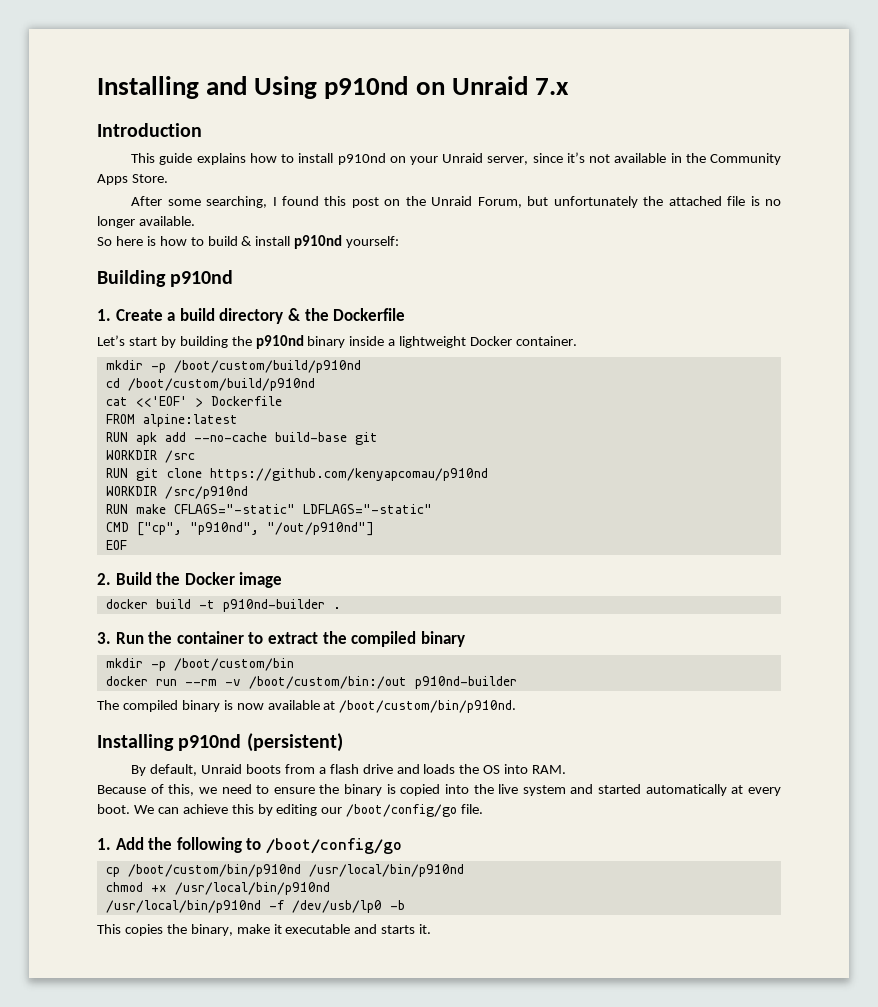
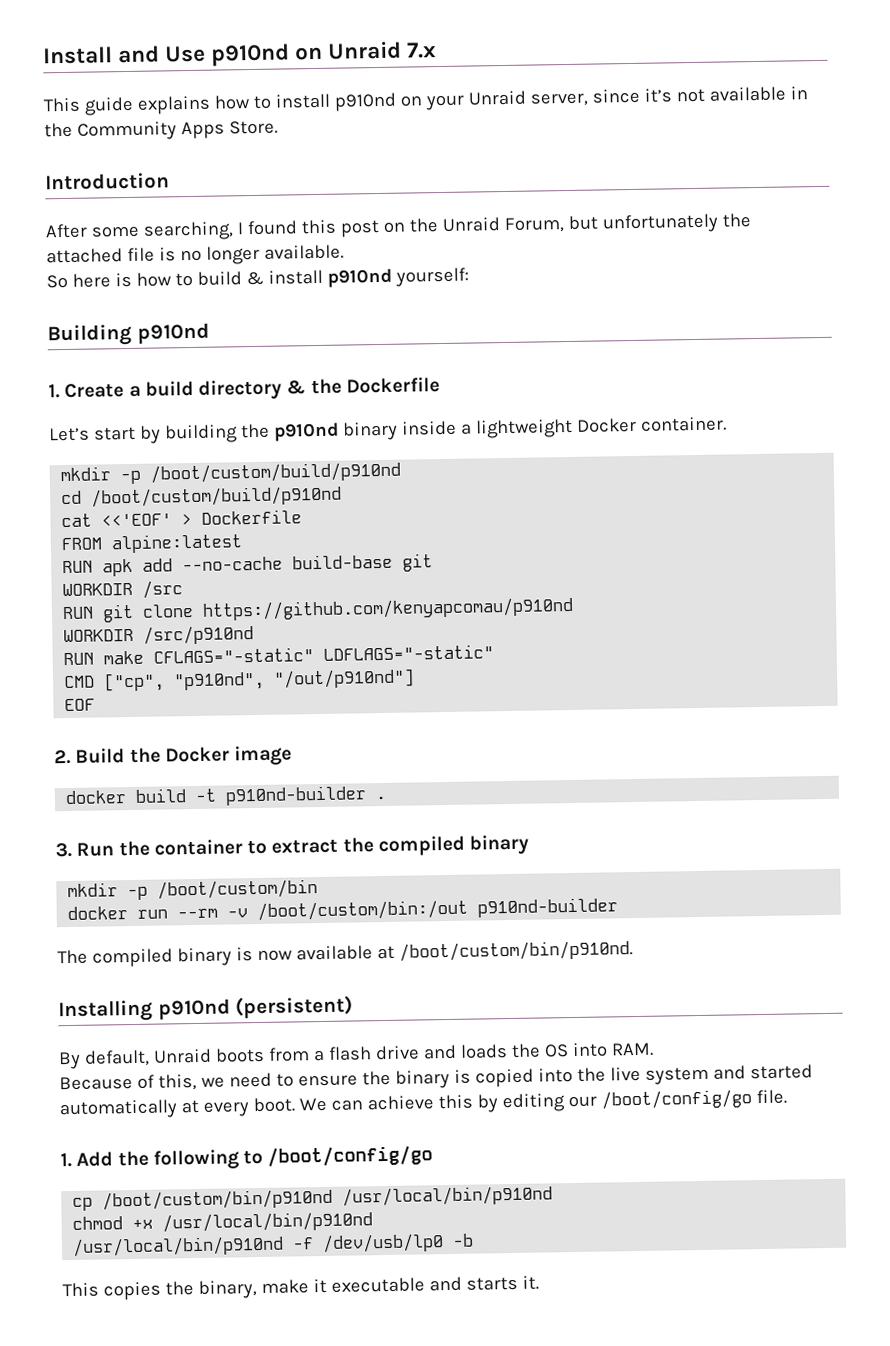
- Installing and Using p910nd on Unraid 7.x
+ Install and Use p910nd on Unraid 7.x
- Introduction
+ Introduction

